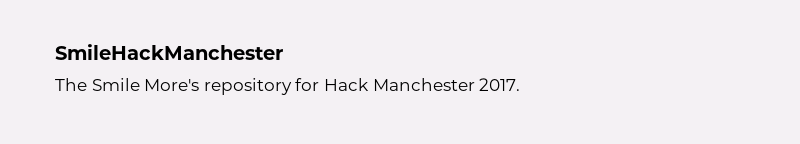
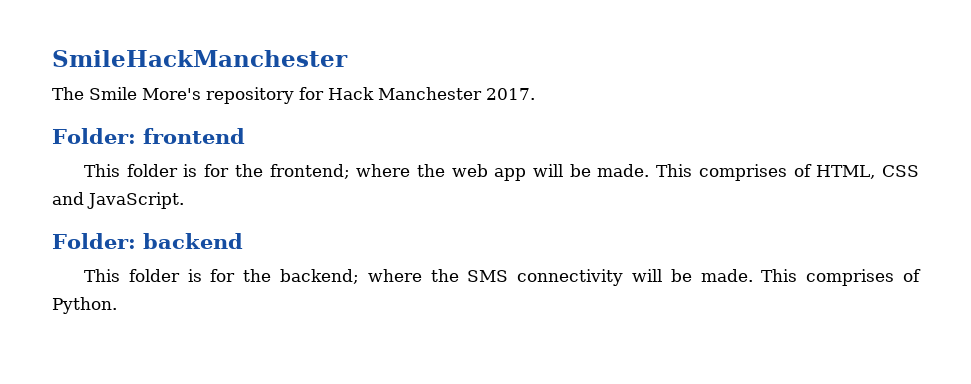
+ Folder: frontend
+ This folder is for the frontend; where the web app will be made. This comprises of HTML, CSS and JavaScript.
+ Folder: backend
+ This folder is for the backend; where the SMS connectivity will be made. This comprises of Python.

